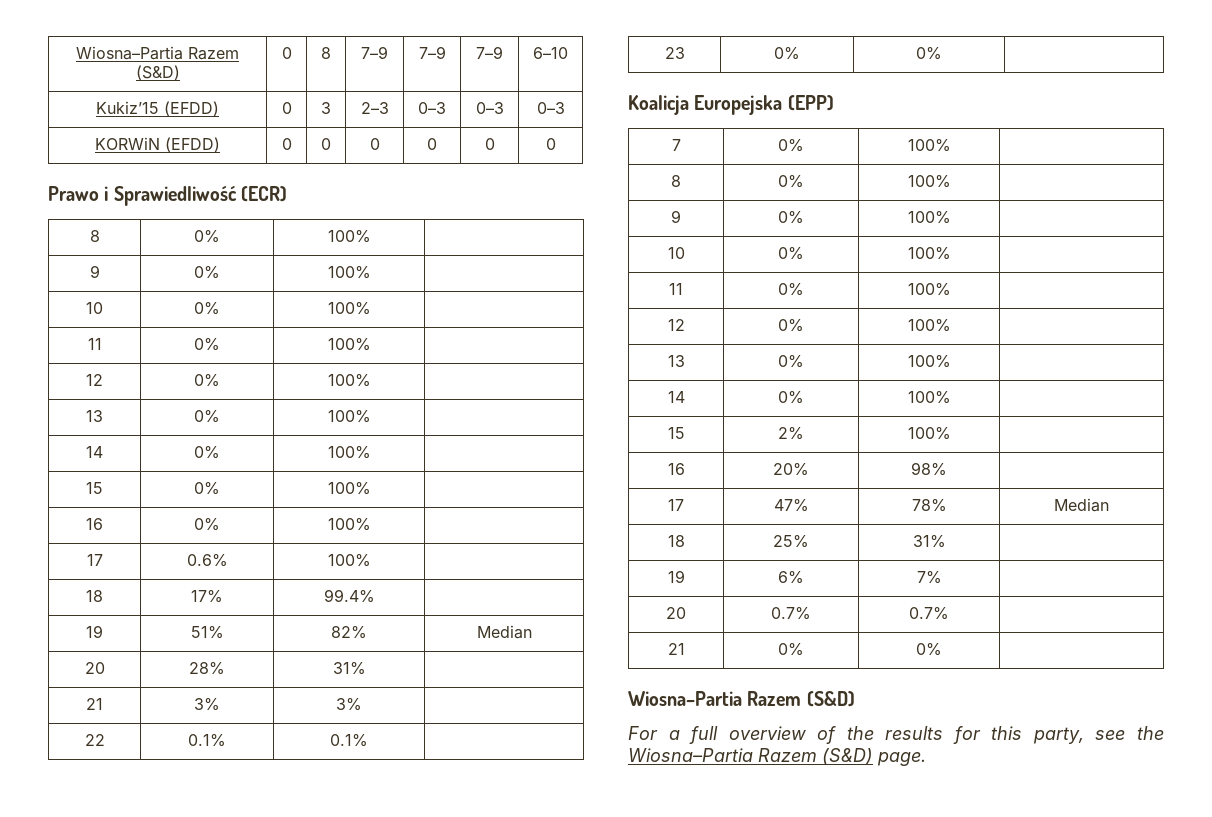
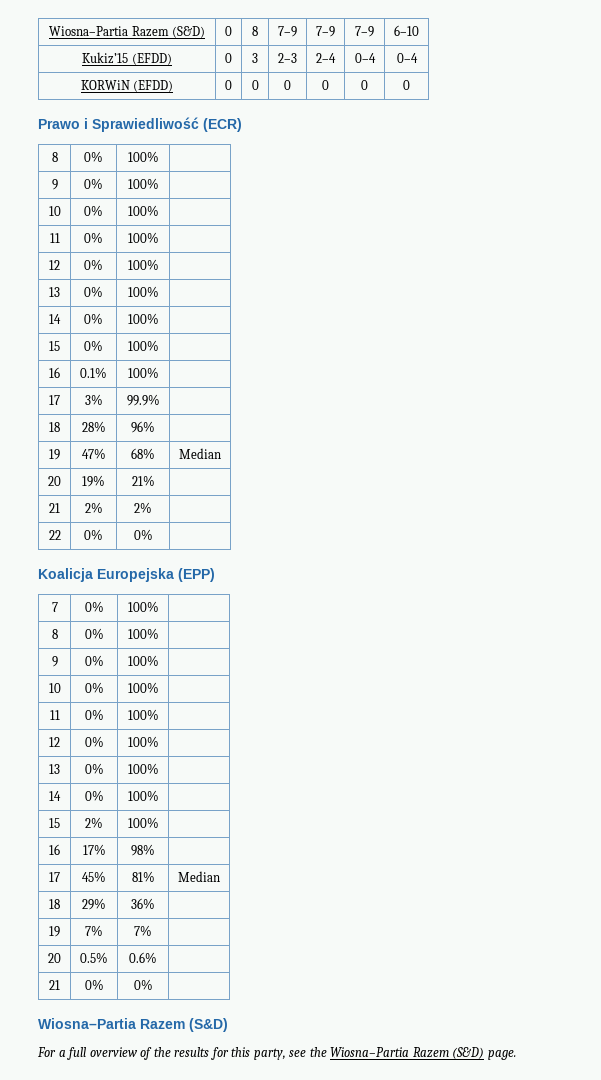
- Kukiz’15 (EFDD) | 0 | 3 | 2–3 | 0–3 | 0–3 | 0–3
+ Kukiz’15 (EFDD) | 0 | 3 | 2–3 | 2–4 | 0–4 | 0–4
- 16 | 0% | 100% |
+ 16 | 0.1% | 100% |
- 17 | 0.6% | 100% |
- 18 | 17% | 99.4% |
- 19 | 51% | 82% | Median
+ 17 | 3% | 99.9% |
+ 18 | 28% | 96% |
+ 19 | 47% | 68% | Median
- 20 | 28% | 31% |
- 21 | 3% | 3% |
+ 20 | 19% | 21% |
+ 21 | 2% | 2% |
- 22 | 0.1% | 0.1% |
- 23 | 0% | 0% |
+ 22 | 0% | 0% |
- 16 | 20% | 98% |
+ 16 | 17% | 98% |
- 17 | 47% | 78% | Median
+ 17 | 45% | 81% | Median
- 18 | 25% | 31% |
- 19 | 6% | 7% |
+ 18 | 29% | 36% |
+ 19 | 7% | 7% |
- 20 | 0.7% | 0.7% |
+ 20 | 0.5% | 0.6% |

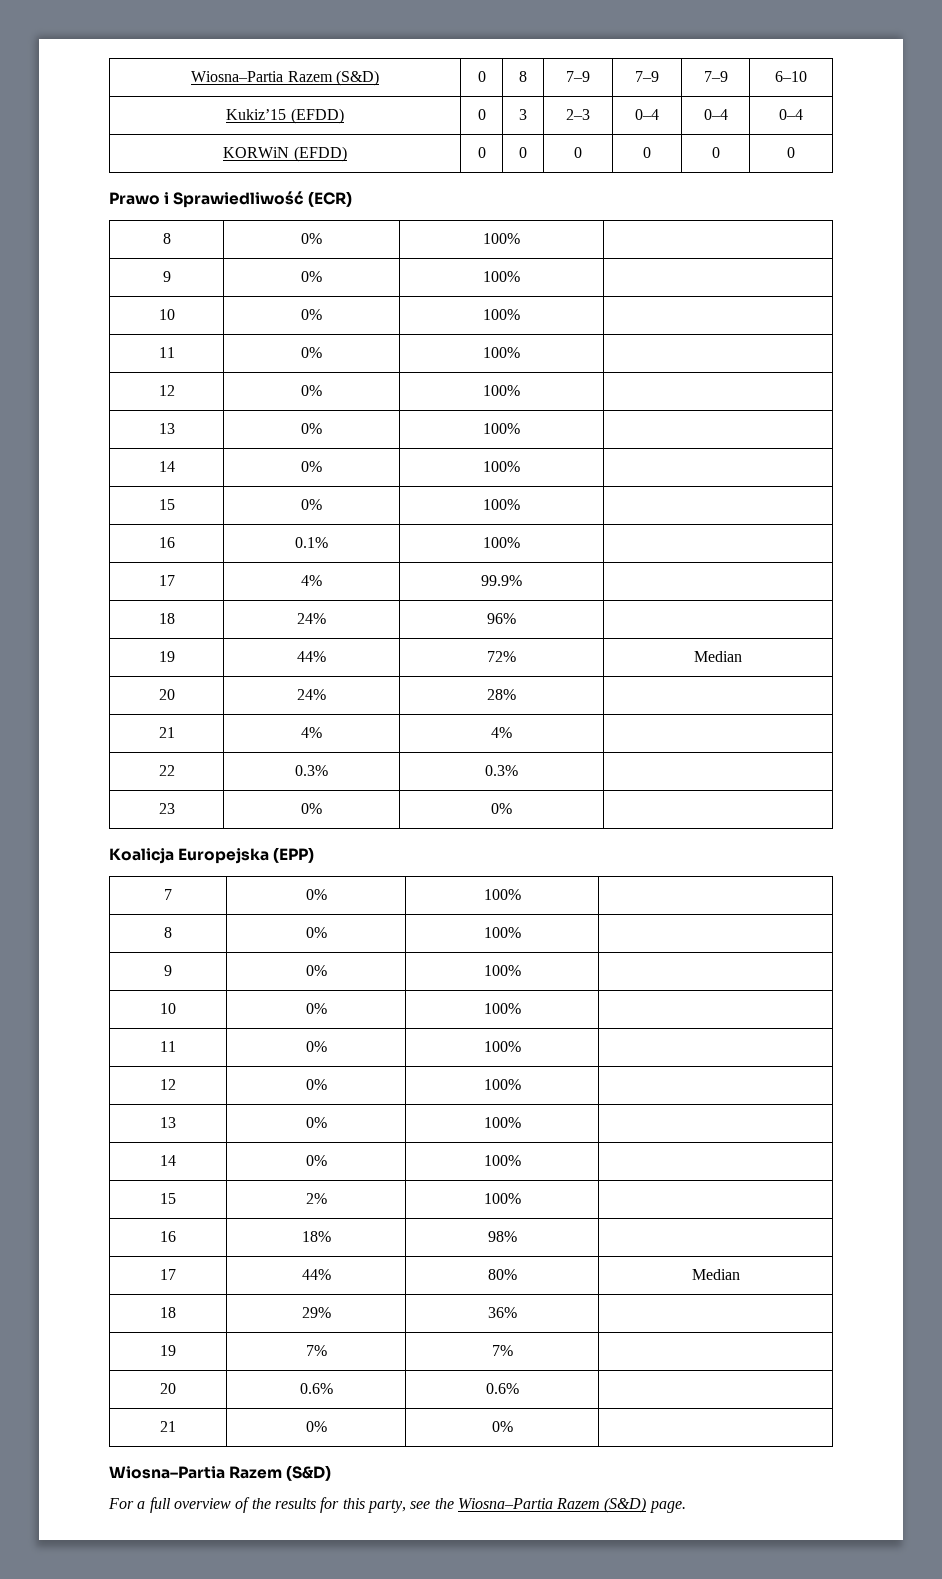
- Kukiz’15 (EFDD) | 0 | 3 | 2–3 | 2–4 | 0–4 | 0–4
+ Kukiz’15 (EFDD) | 0 | 3 | 2–3 | 0–4 | 0–4 | 0–4
- 17 | 3% | 99.9% |
+ 17 | 4% | 99.9% |
- 18 | 28% | 96% |
+ 18 | 24% | 96% |
- 19 | 47% | 68% | Median
+ 19 | 44% | 72% | Median
- 20 | 19% | 21% |
- 21 | 2% | 2% |
+ 20 | 24% | 28% |
+ 21 | 4% | 4% |
- 22 | 0% | 0% |
+ 22 | 0.3% | 0.3% |
+ 23 | 0% | 0% |
- 16 | 17% | 98% |
+ 16 | 18% | 98% |
- 17 | 45% | 81% | Median
+ 17 | 44% | 80% | Median
- 20 | 0.5% | 0.6% |
+ 20 | 0.6% | 0.6% |

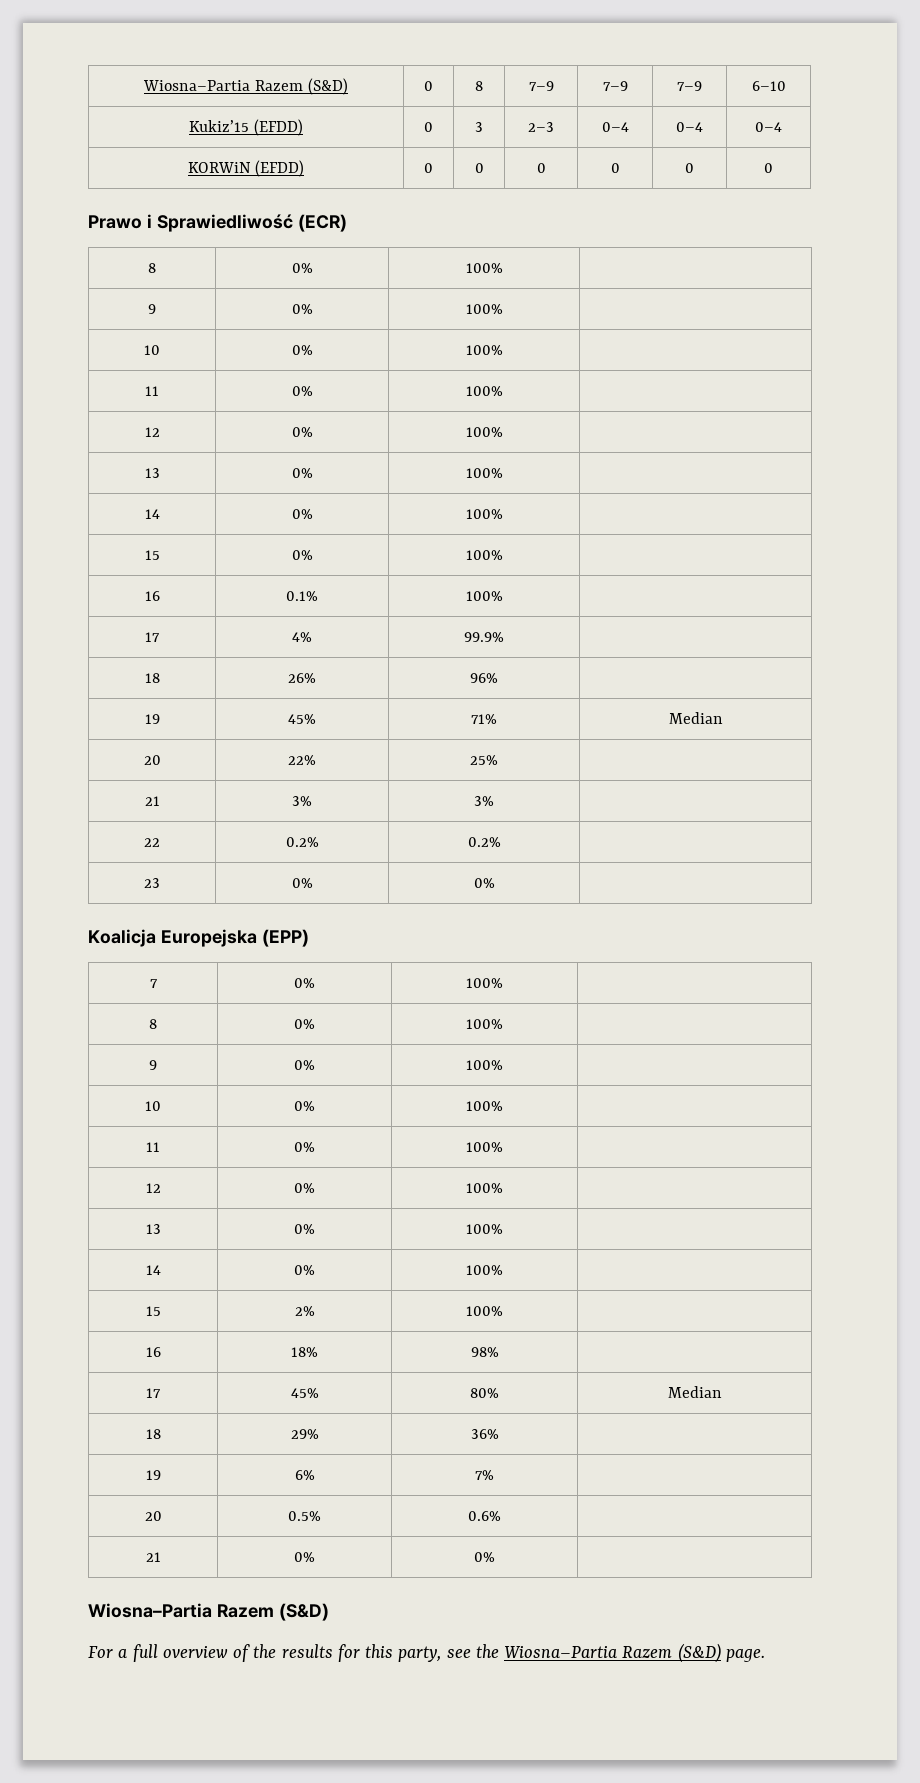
- 18 | 24% | 96% |
+ 18 | 26% | 96% |
- 19 | 44% | 72% | Median
+ 19 | 45% | 71% | Median
- 20 | 24% | 28% |
- 21 | 4% | 4% |
+ 20 | 22% | 25% |
+ 21 | 3% | 3% |
- 22 | 0.3% | 0.3% |
+ 22 | 0.2% | 0.2% |
- 17 | 44% | 80% | Median
+ 17 | 45% | 80% | Median
- 19 | 7% | 7% |
+ 19 | 6% | 7% |
- 20 | 0.6% | 0.6% |
+ 20 | 0.5% | 0.6% |

